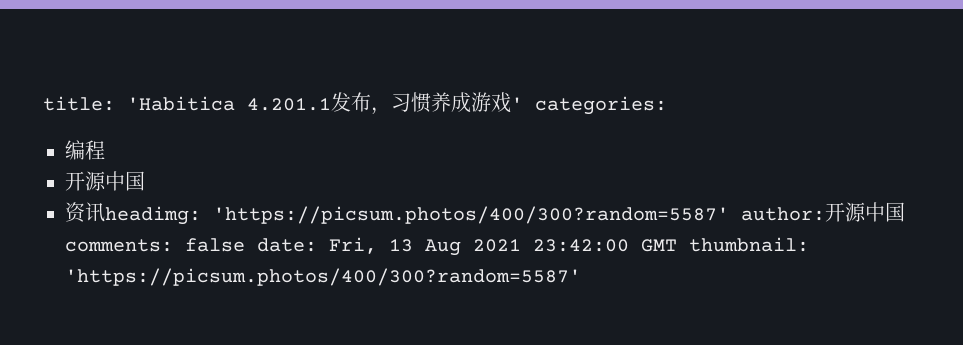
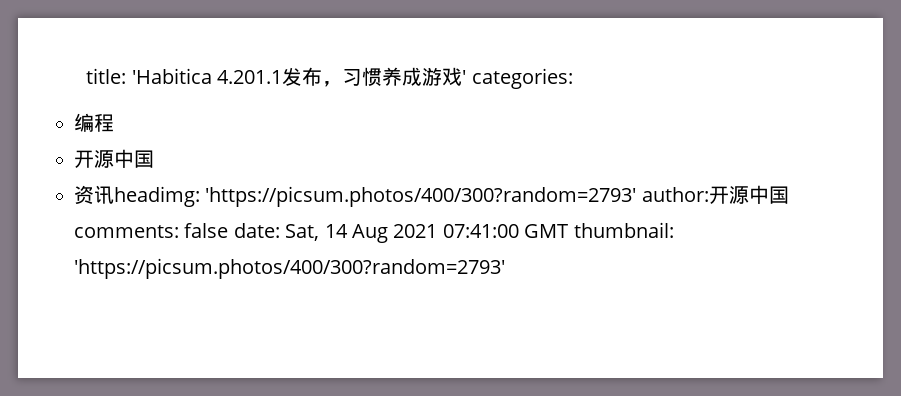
- 资讯headimg: 'https://picsum.photos/400/300?random=5587' author:开源中国comments: false date: Fri, 13 Aug 2021 23:42:00 GMT thumbnail: 'https://picsum.photos/400/300?random=5587'
+ 资讯headimg: 'https://picsum.photos/400/300?random=2793' author:开源中国comments: false date: Sat, 14 Aug 2021 07:41:00 GMT thumbnail: 'https://picsum.photos/400/300?random=2793'

